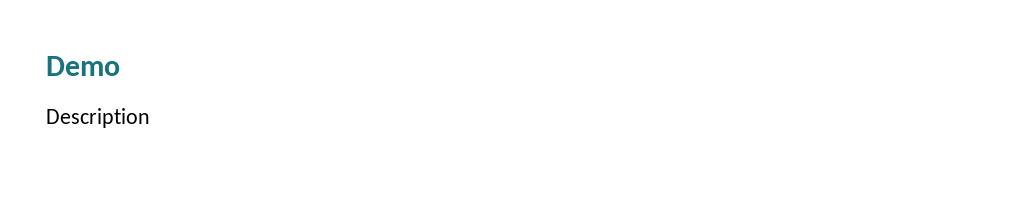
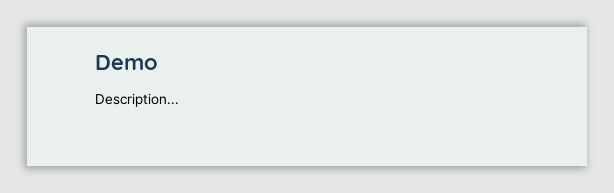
- Description
+ Description...

